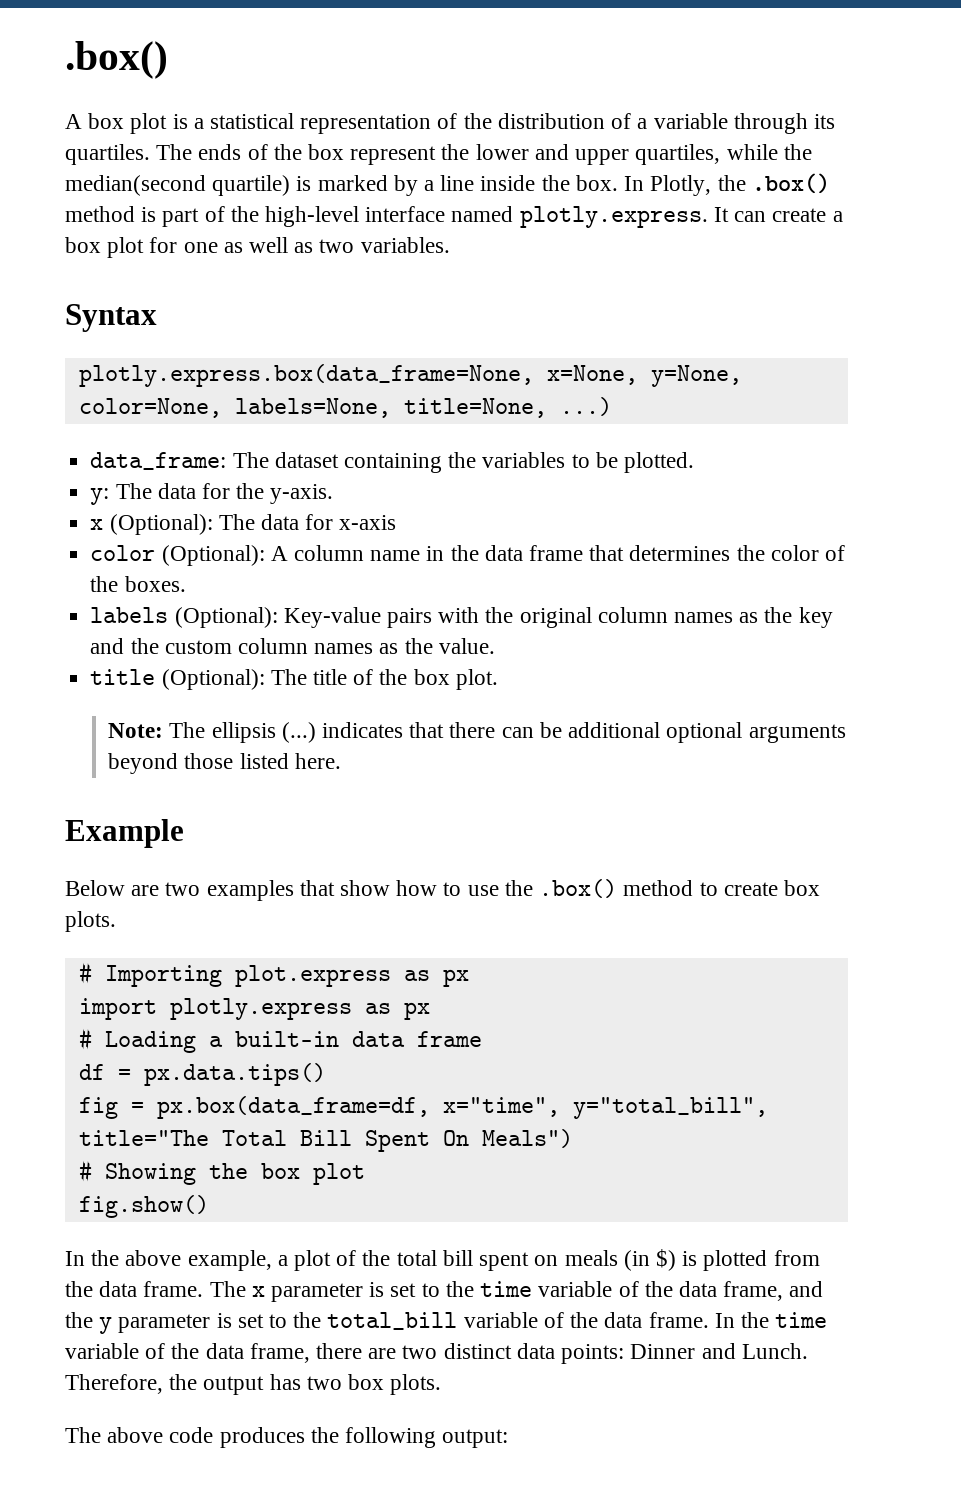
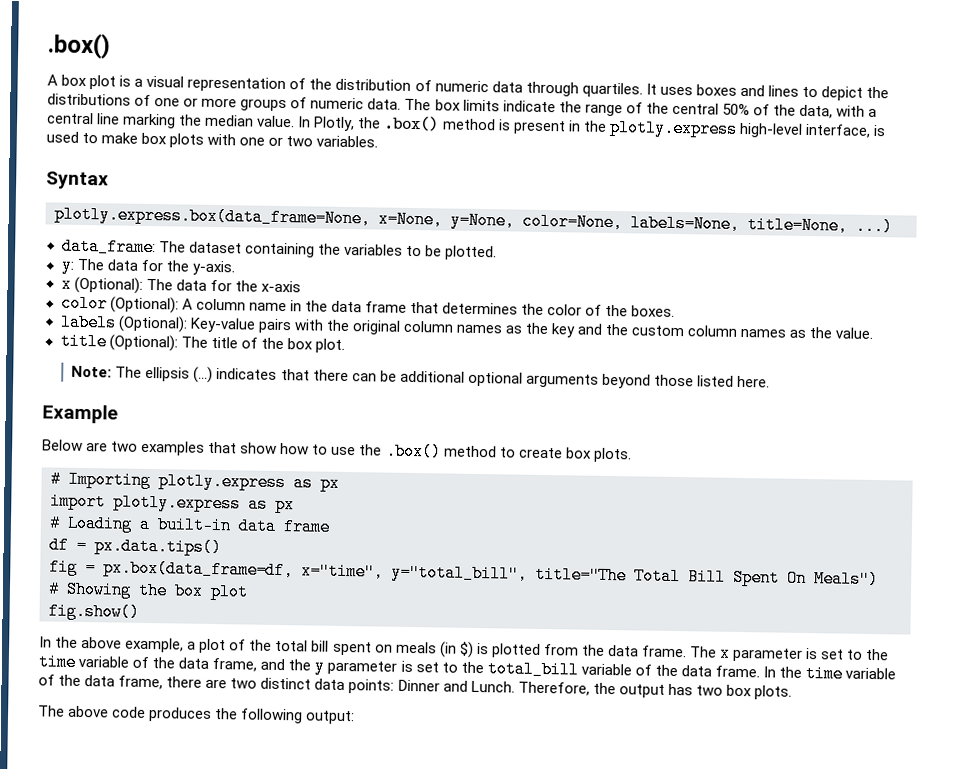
- A box plot is a statistical representation of the distribution of a variable through its quartiles. The ends of the box represent the lower and upper quartiles, while the median(second quartile) is marked by a line inside the box.
+ A box plot is a visual representation of the distribution of numeric data through quartiles. It uses boxes and lines to depict the distributions of one or more groups of numeric data. The box limits indicate the range of the central 50% of the data, with a central line marking the median value.
- In Plotly, the .box() method is part of the high-level interface named plotly.express. It can create a box plot for one as well as two variables.
+ In Plotly, the .box() method is present in the plotly.express high-level interface, is used to make box plots with one or two variables.
- x (Optional): The data for x-axis
+ x (Optional): The data for the x-axis
- # Importing plot.express as px
+ # Importing plotly.express as px

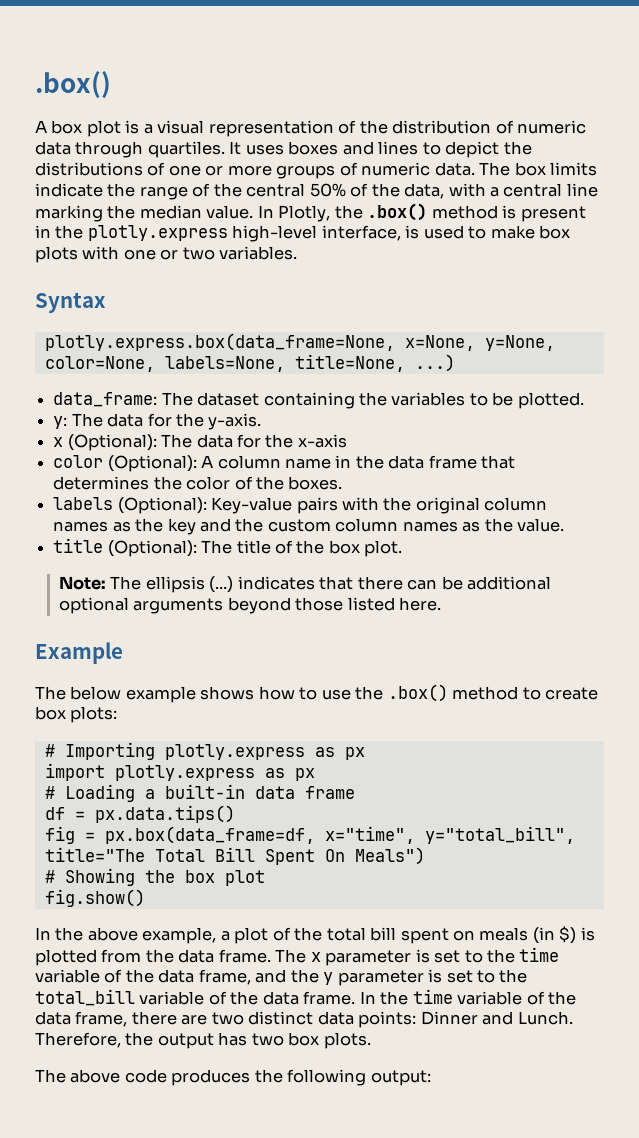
- Below are two examples that show how to use the .box() method to create box plots.
+ The below example shows how to use the .box() method to create box plots:

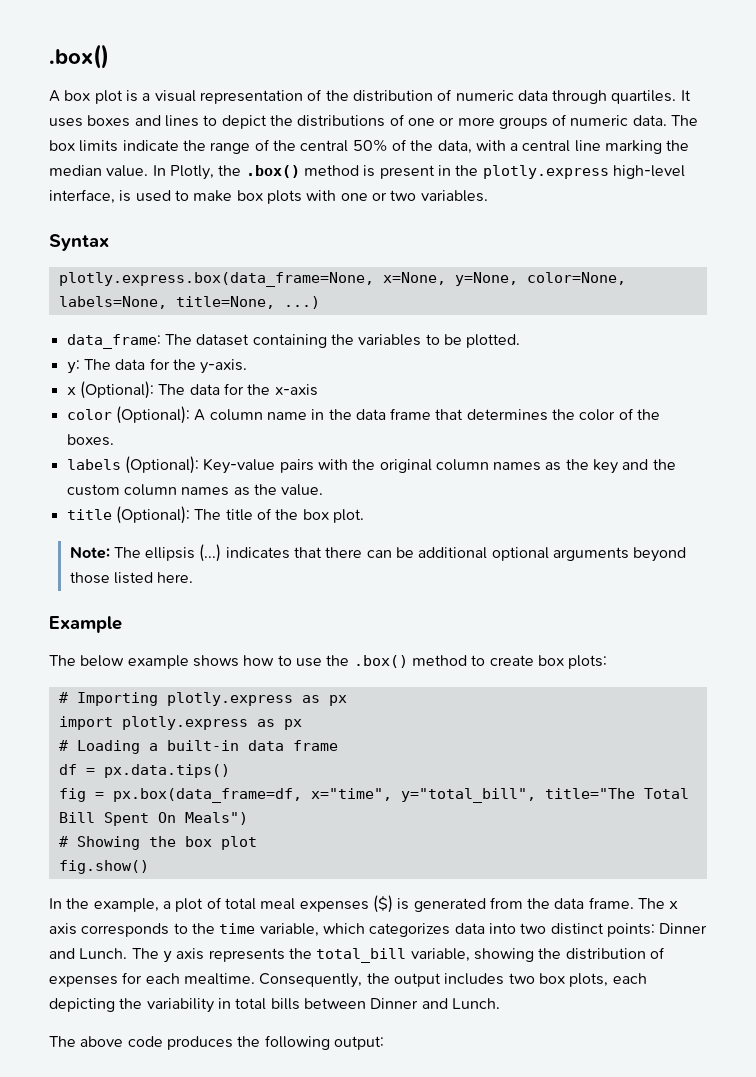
- In the above example, a plot of the total bill spent on meals (in $) is plotted from the data frame.
+ In the example, a plot of total meal expenses ($) is generated from the data frame.
- The x parameter is set to the time variable of the data frame, and the y parameter is set to the total_bill variable of the data frame. In the time variable of the data frame, there are two distinct data points: Dinner and Lunch.
+ The x axis corresponds to the time variable, which categorizes data into two distinct points: Dinner and Lunch.
- Therefore, the output has two box plots.
+ The y axis represents the total_bill variable, showing the distribution of expenses for each mealtime. Consequently, the output includes two box plots, each depicting the variability in total bills between Dinner and Lunch.

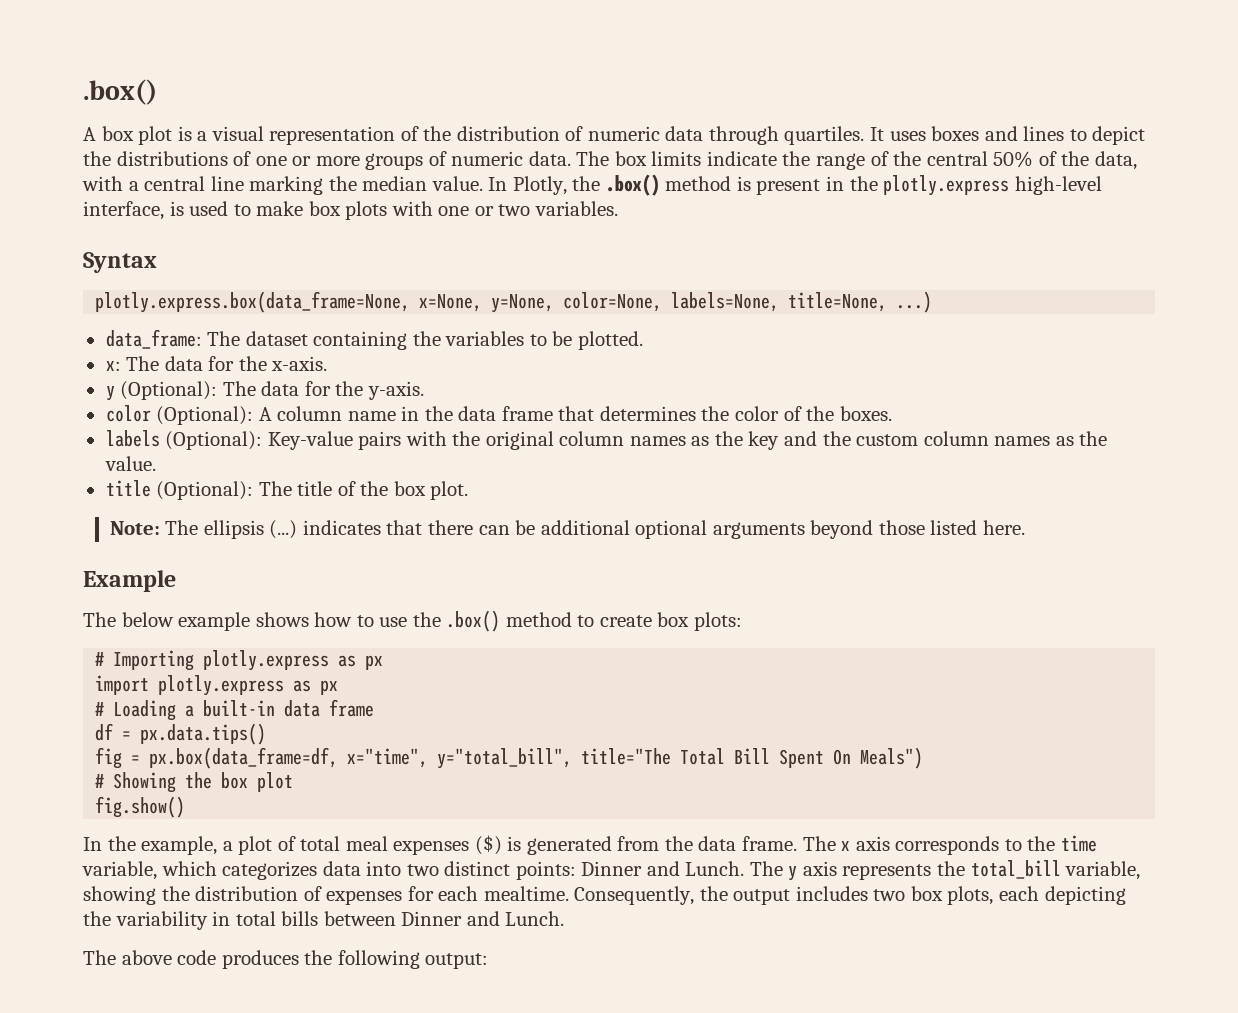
- y: The data for the y-axis.
+ x: The data for the x-axis.
+ y (Optional): The data for the y-axis.
- x (Optional): The data for the x-axis

